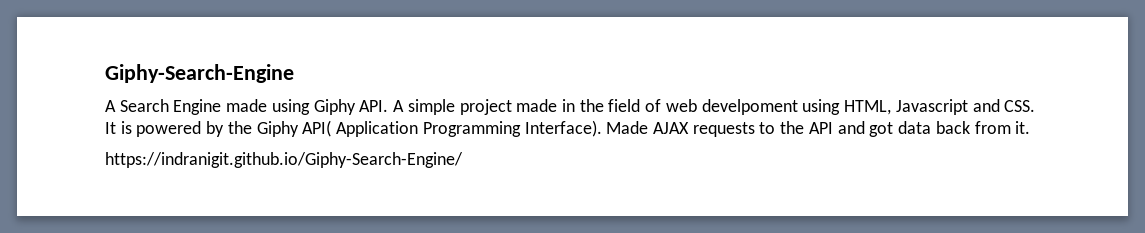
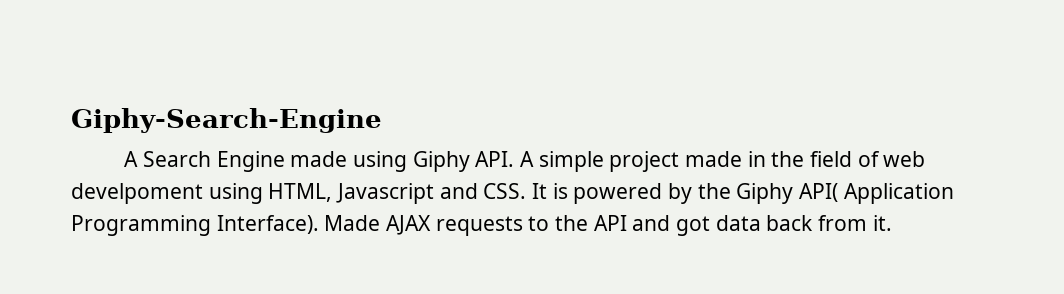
- https://indranigit.github.io/Giphy-Search-Engine/

